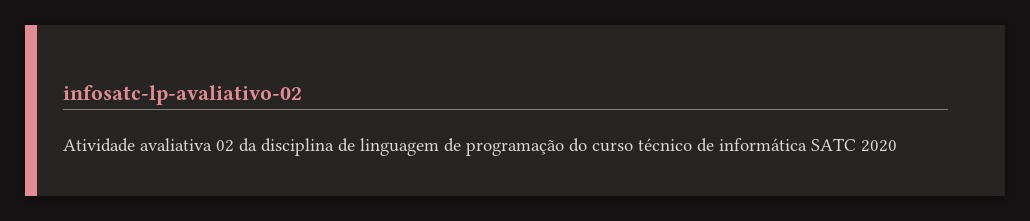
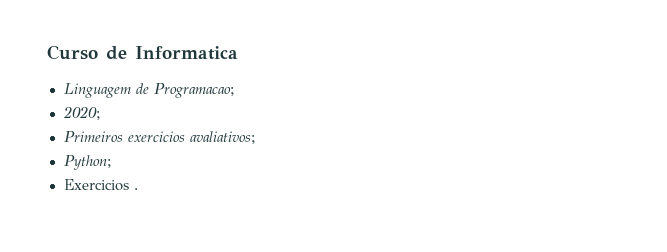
- infosatc-lp-avaliativo-02
- Atividade avaliativa 02 da disciplina de linguagem de programação do curso técnico de informática SATC 2020
+ Curso de Informatica
+ Linguagem de Programacao;
+ 2020;
+ Primeiros exercicios avaliativos;
+ Python;
+ Exercicios .

